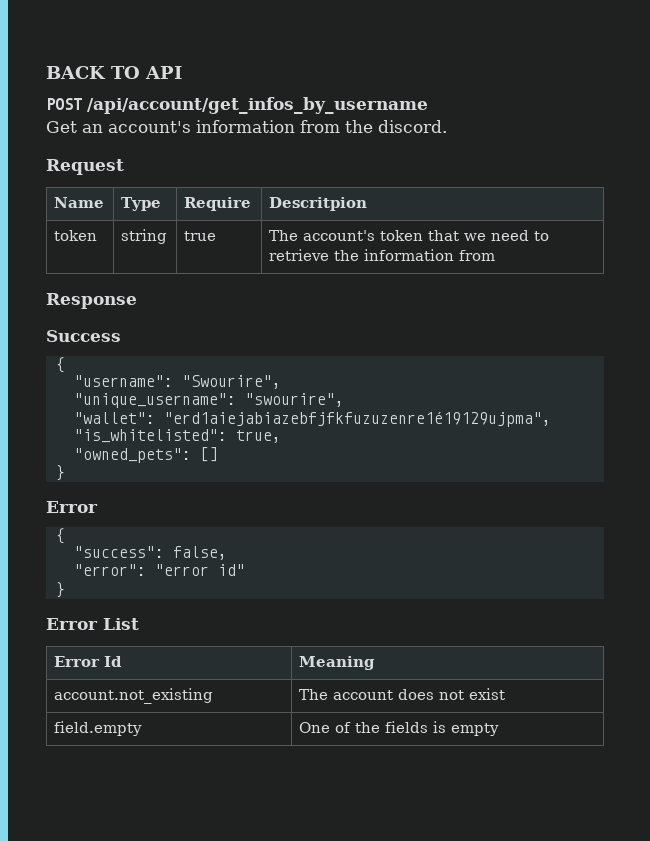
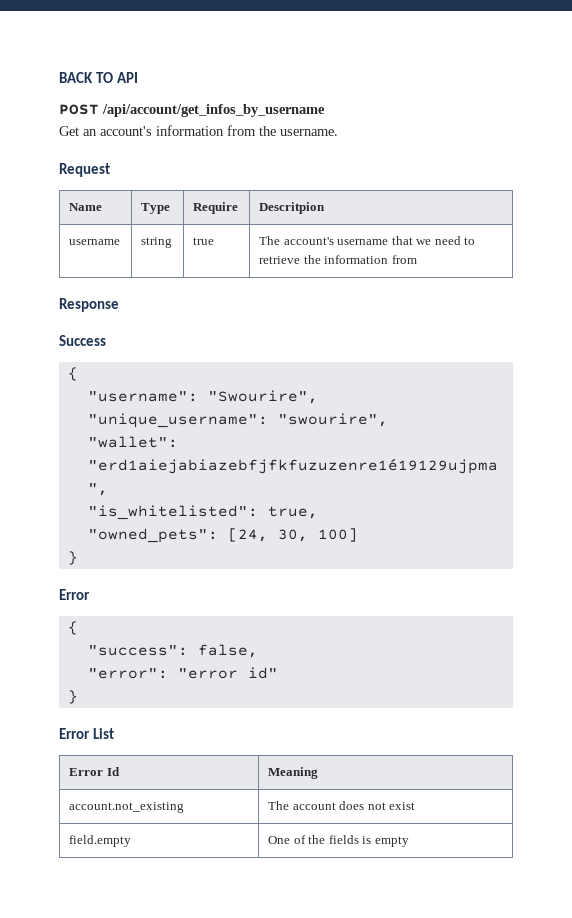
- Get an account's information from the discord.
+ Get an account's information from the username.
- token | string | true | The account's token that we need to retrieve the information from
+ username | string | true | The account's username that we need to retrieve the information from
- "owned_pets": []
+ "owned_pets": [24, 30, 100]

